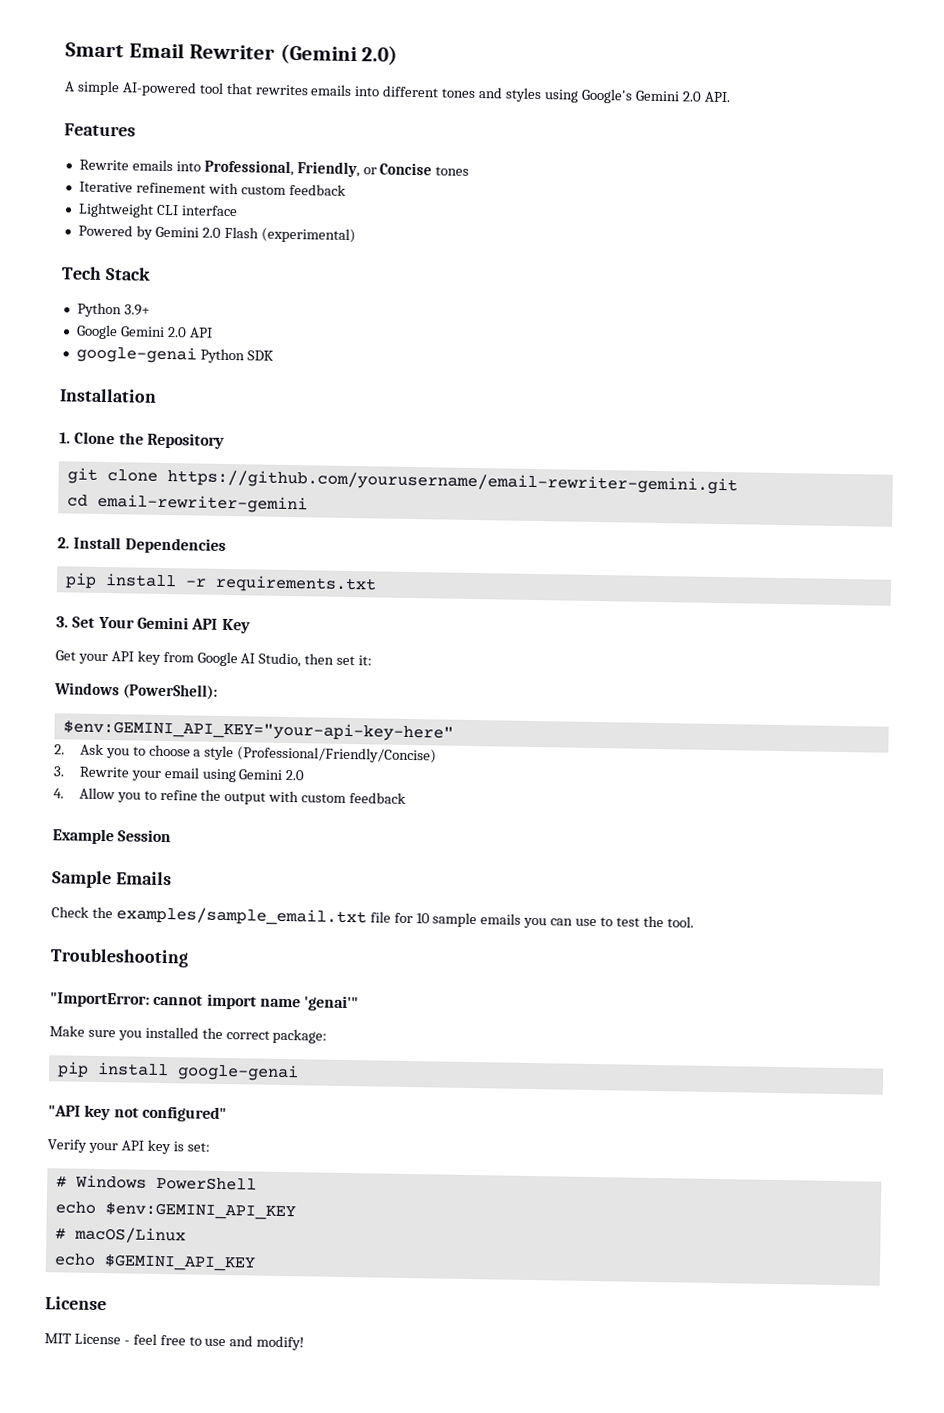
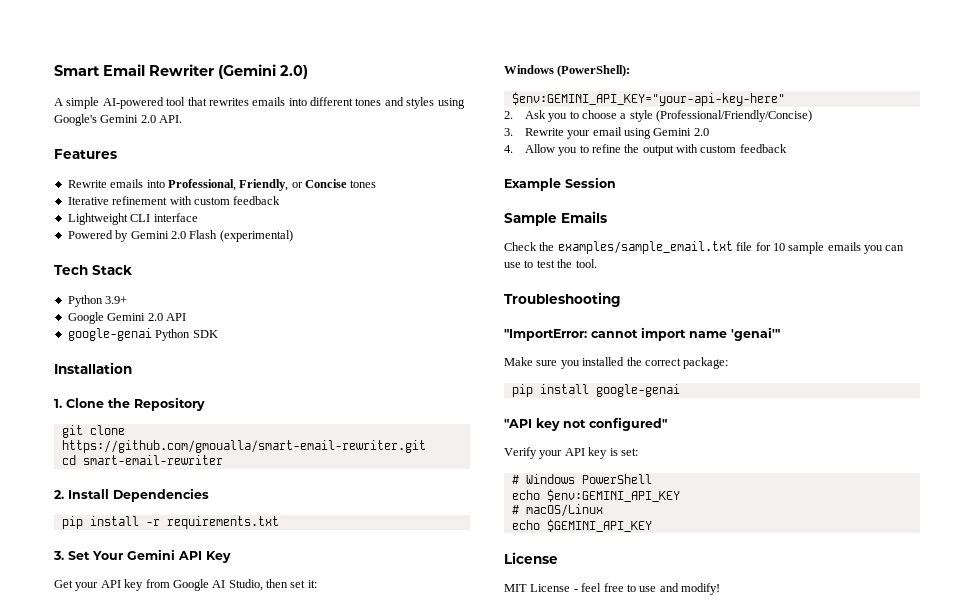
- git clone https://github.com/yourusername/email-rewriter-gemini.git
+ git clone https://github.com/gmoualla/smart-email-rewriter.git
- cd email-rewriter-gemini
+ cd smart-email-rewriter

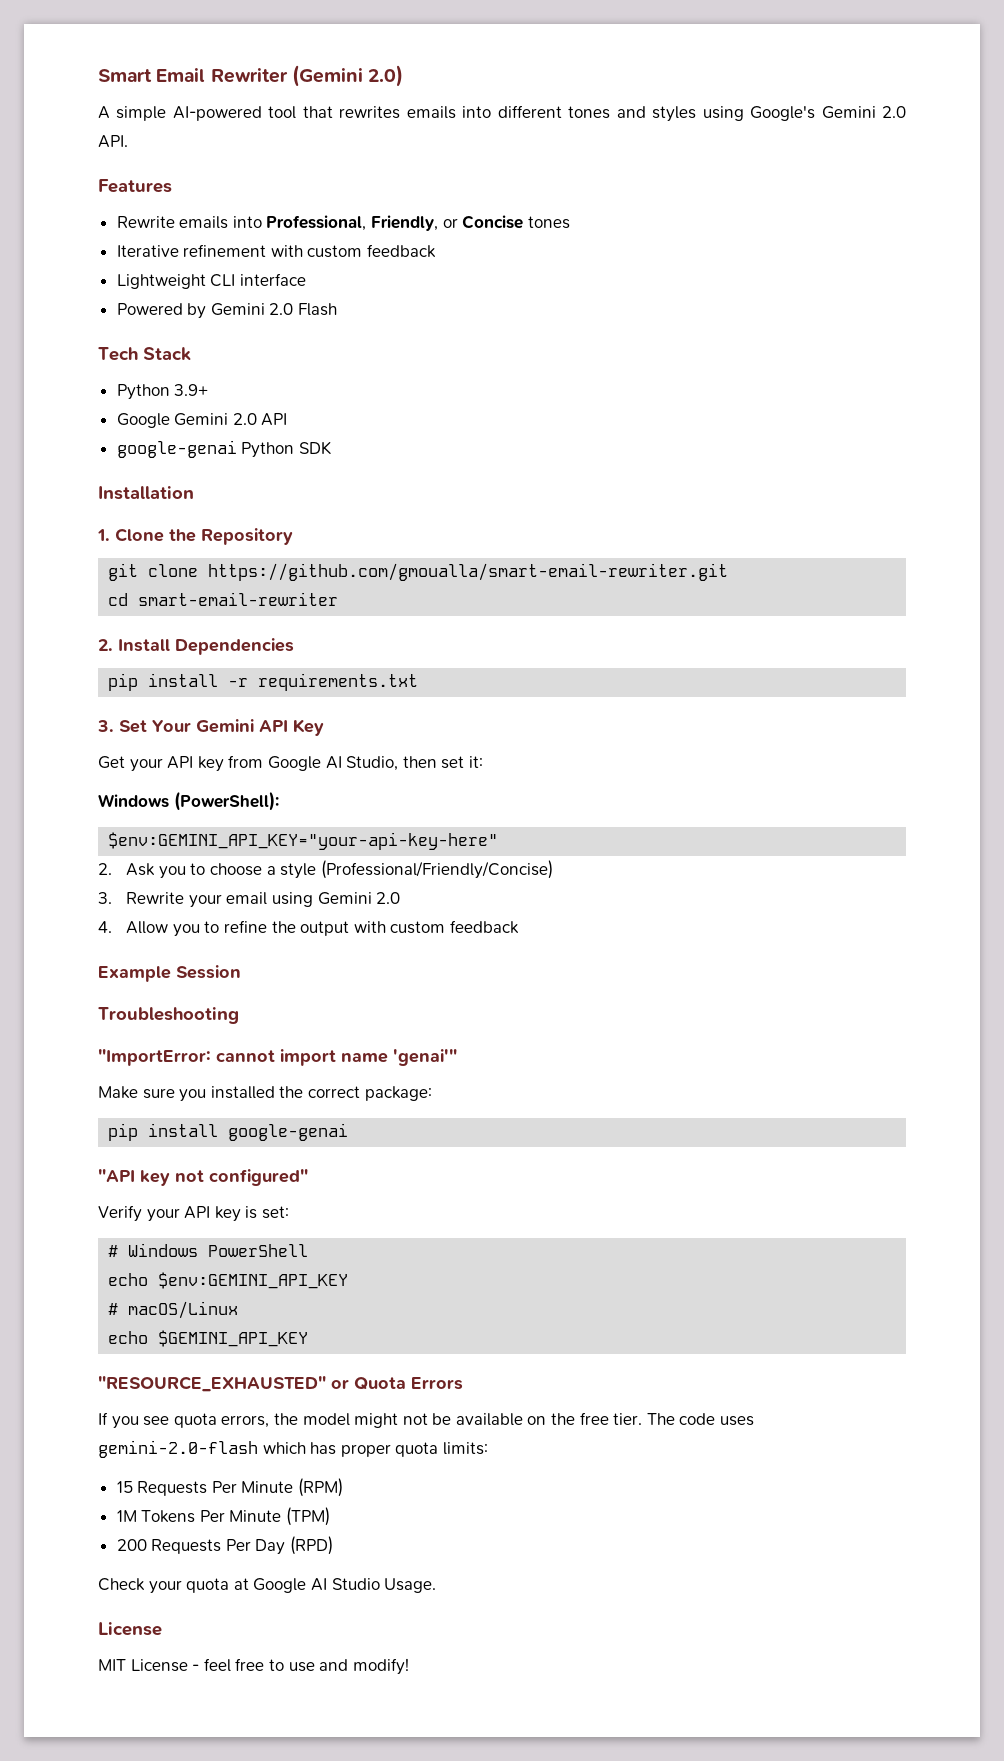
- Powered by Gemini 2.0 Flash (experimental)
+ Powered by Gemini 2.0 Flash
- Sample Emails
- Check the examples/sample_email.txt file for 10 sample emails you can use to test the tool.
+ "RESOURCE_EXHAUSTED" or Quota Errors
+ If you see quota errors, the model might not be available on the free tier. The code uses gemini-2.0-flash which has proper quota limits:
+ 15 Requests Per Minute (RPM)
+ 1M Tokens Per Minute (TPM)
+ 200 Requests Per Day (RPD)
+ Check your quota at Google AI Studio Usage.

